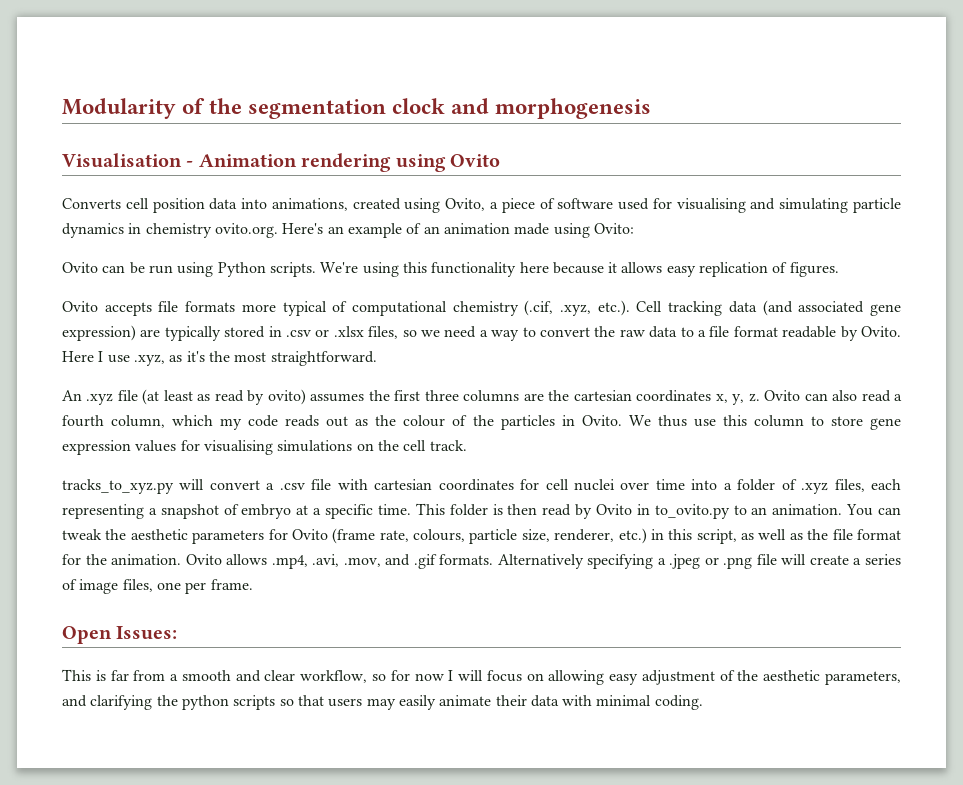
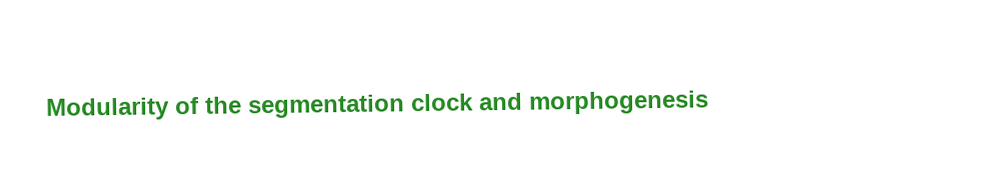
- Visualisation - Animation rendering using Ovito
- Converts cell position data into animations, created using Ovito, a piece of software used for visualising and simulating particle dynamics in chemistry ovito.org. Here's an example of an animation made using Ovito:
- Ovito can be run using Python scripts. We're using this functionality here because it allows easy replication of figures.
- Ovito accepts file formats more typical of computational chemistry (.cif, .xyz, etc.). Cell tracking data (and associated gene expression) are typically stored in .csv or .xlsx files, so we need a way to convert the raw data to a file format readable by Ovito. Here I use .xyz, as it's the most straightforward.
- An .xyz file (at least as read by ovito) assumes the first three columns are the cartesian coordinates x, y, z. Ovito can also read a fourth column, which my code reads out as the colour of the particles in Ovito. We thus use this column to store gene expression values for visualising simulations on the cell track.
- tracks_to_xyz.py will convert a .csv file with cartesian coordinates for cell nuclei over time into a folder of .xyz files, each representing a snapshot of embryo at a specific time. This folder is then read by Ovito in to_ovito.py to an animation. You can tweak the aesthetic parameters for Ovito (frame rate, colours, particle size, renderer, etc.) in this script, as well as the file format for the animation. Ovito allows .mp4, .avi, .mov, and .gif formats. Alternatively specifying a .jpeg or .png file will create a series of image files, one per frame.
- Open Issues:
- This is far from a smooth and clear workflow, so for now I will focus on allowing easy adjustment of the aesthetic parameters, and clarifying the python scripts so that users may easily animate their data with minimal coding.

